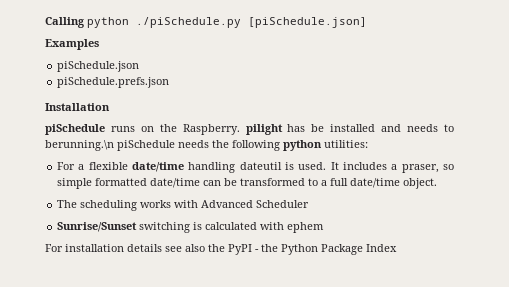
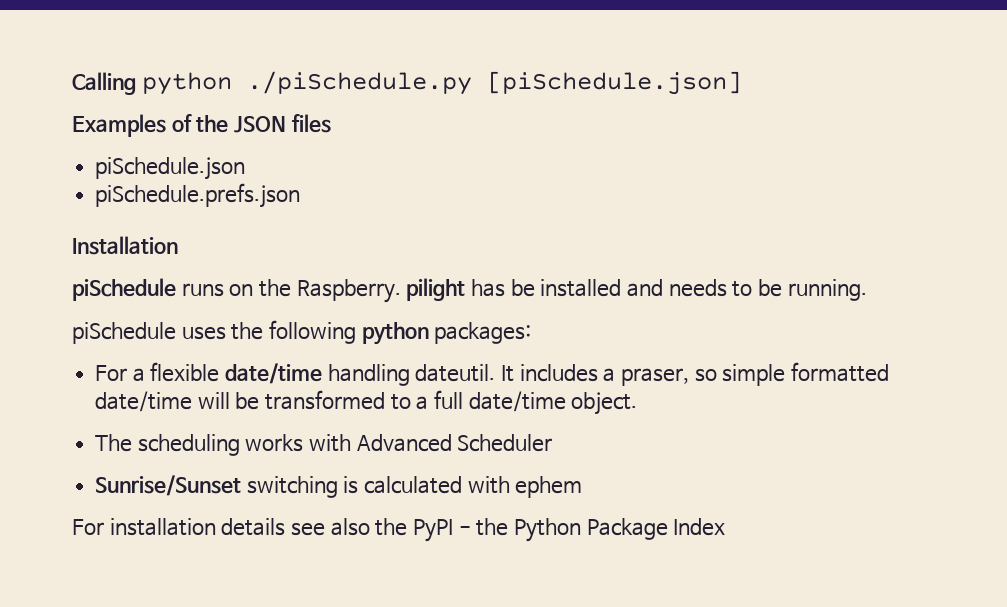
- Examples
+ Examples of the JSON files
- piSchedule runs on the Raspberry. pilight has be installed and needs to berunning.\n piSchedule needs the following python utilities:
+ piSchedule runs on the Raspberry. pilight has be installed and needs to be running.
+ piSchedule uses the following python packages:
- For a flexible date/time handling dateutil is used.
+ For a flexible date/time handling dateutil.
- It includes a praser, so simple formatted date/time can be transformed to a full date/time object.
+ It includes a praser, so simple formatted date/time will be transformed to a full date/time object.

